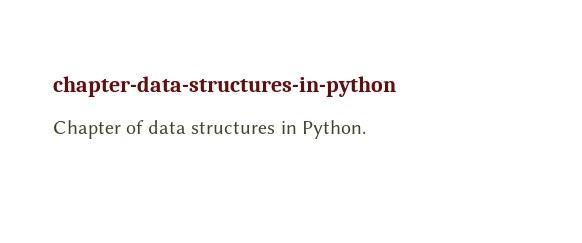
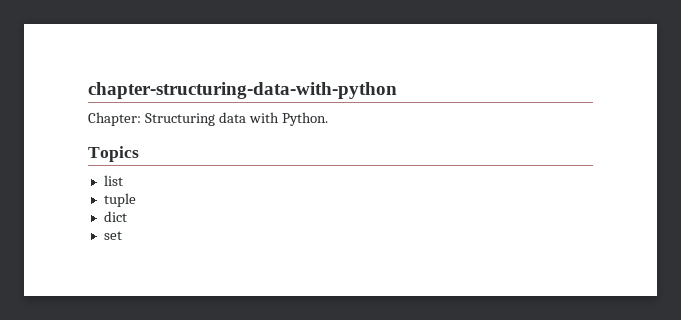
- chapter-data-structures-in-python
- Chapter of data structures in Python.
+ chapter-structuring-data-with-python
+ Chapter: Structuring data with Python.
+ Topics
+ list
+ tuple
+ dict
+ set

